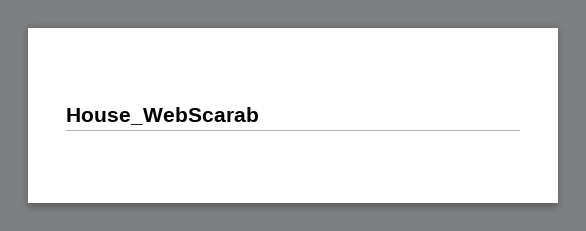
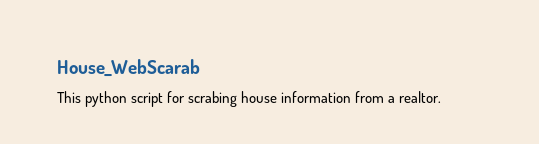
+ This python script for scrabing house information from a realtor.

